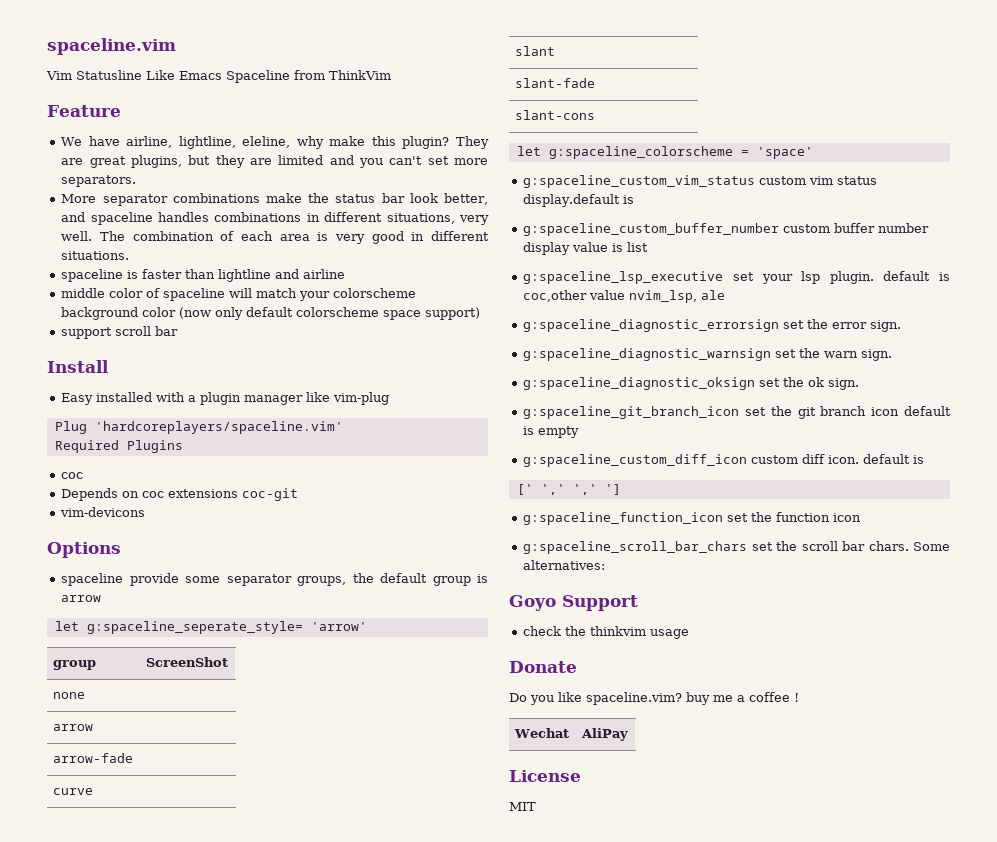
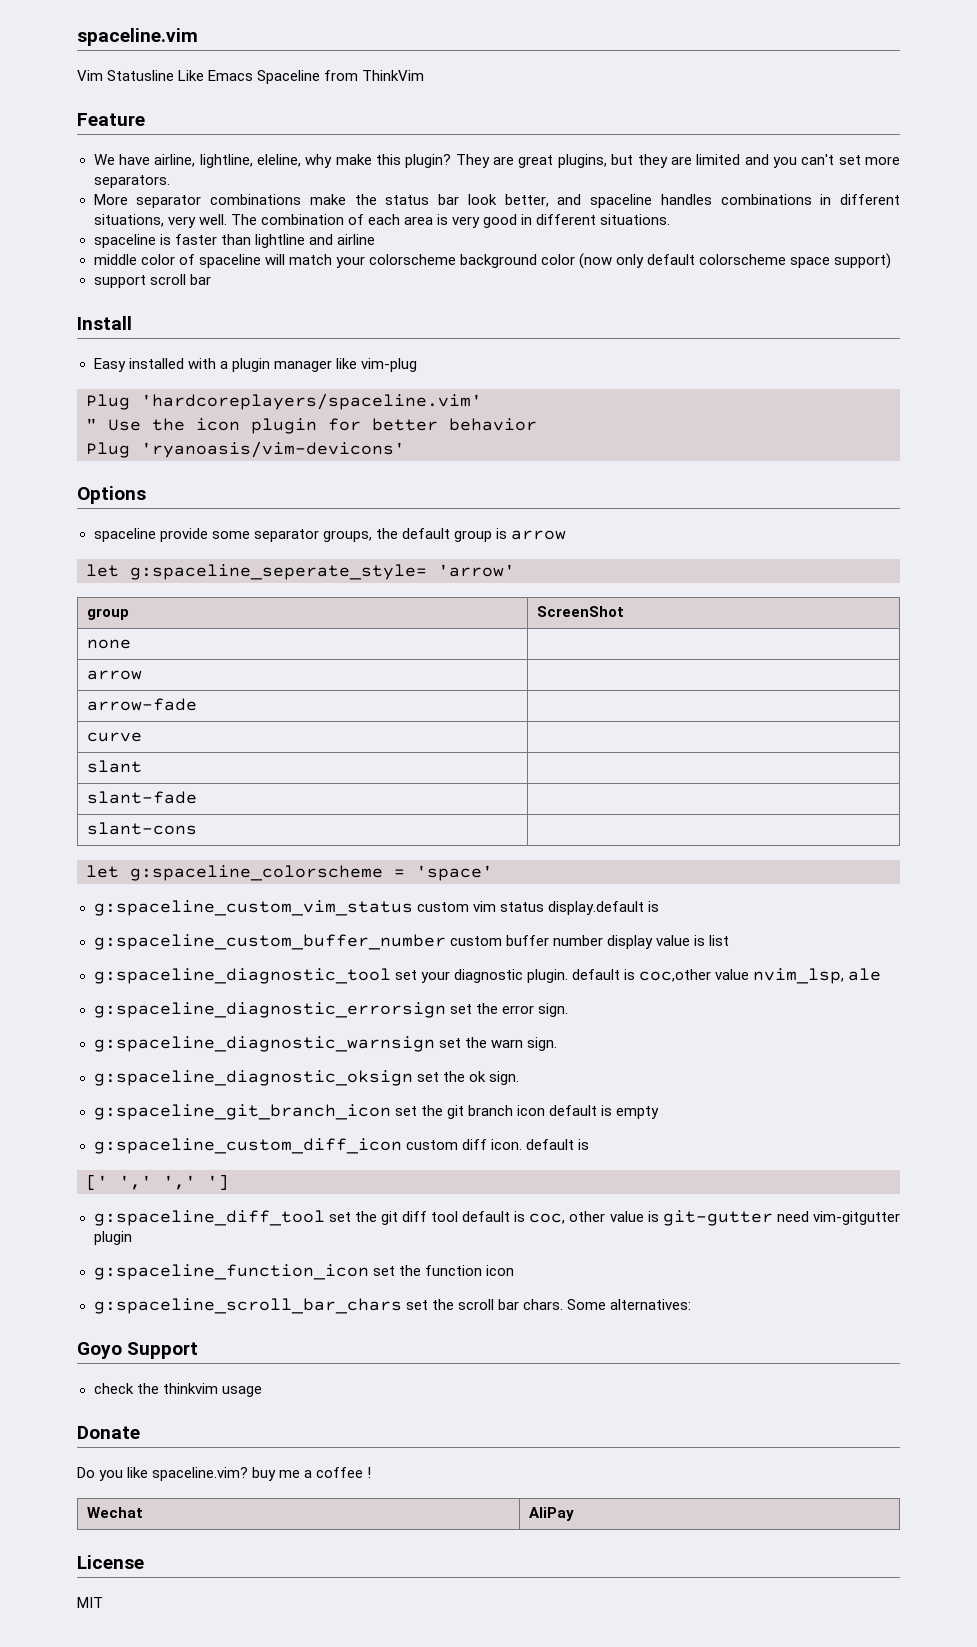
- Required Plugins
- coc
- Depends on coc extensions coc-git
- vim-devicons
+ " Use the icon plugin for better behavior
+ Plug 'ryanoasis/vim-devicons'
- g:spaceline_lsp_executive set your lsp plugin. default is coc,other value nvim_lsp, ale
+ g:spaceline_diagnostic_tool set your diagnostic plugin. default is coc,other value nvim_lsp, ale
+ g:spaceline_diff_tool set the git diff tool default is coc, other value is git-gutter need vim-gitgutter plugin

